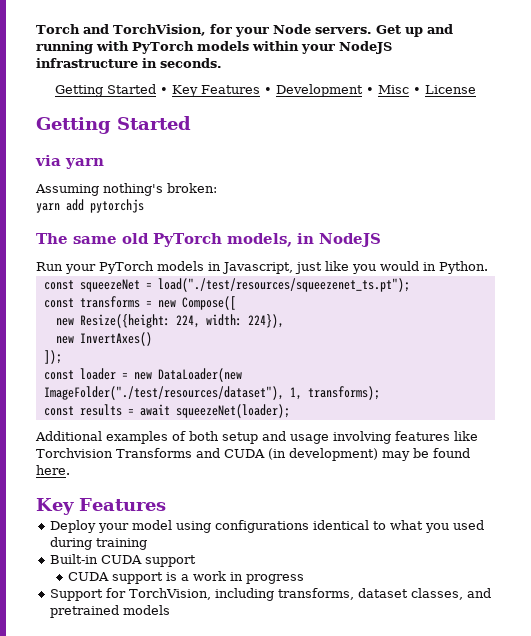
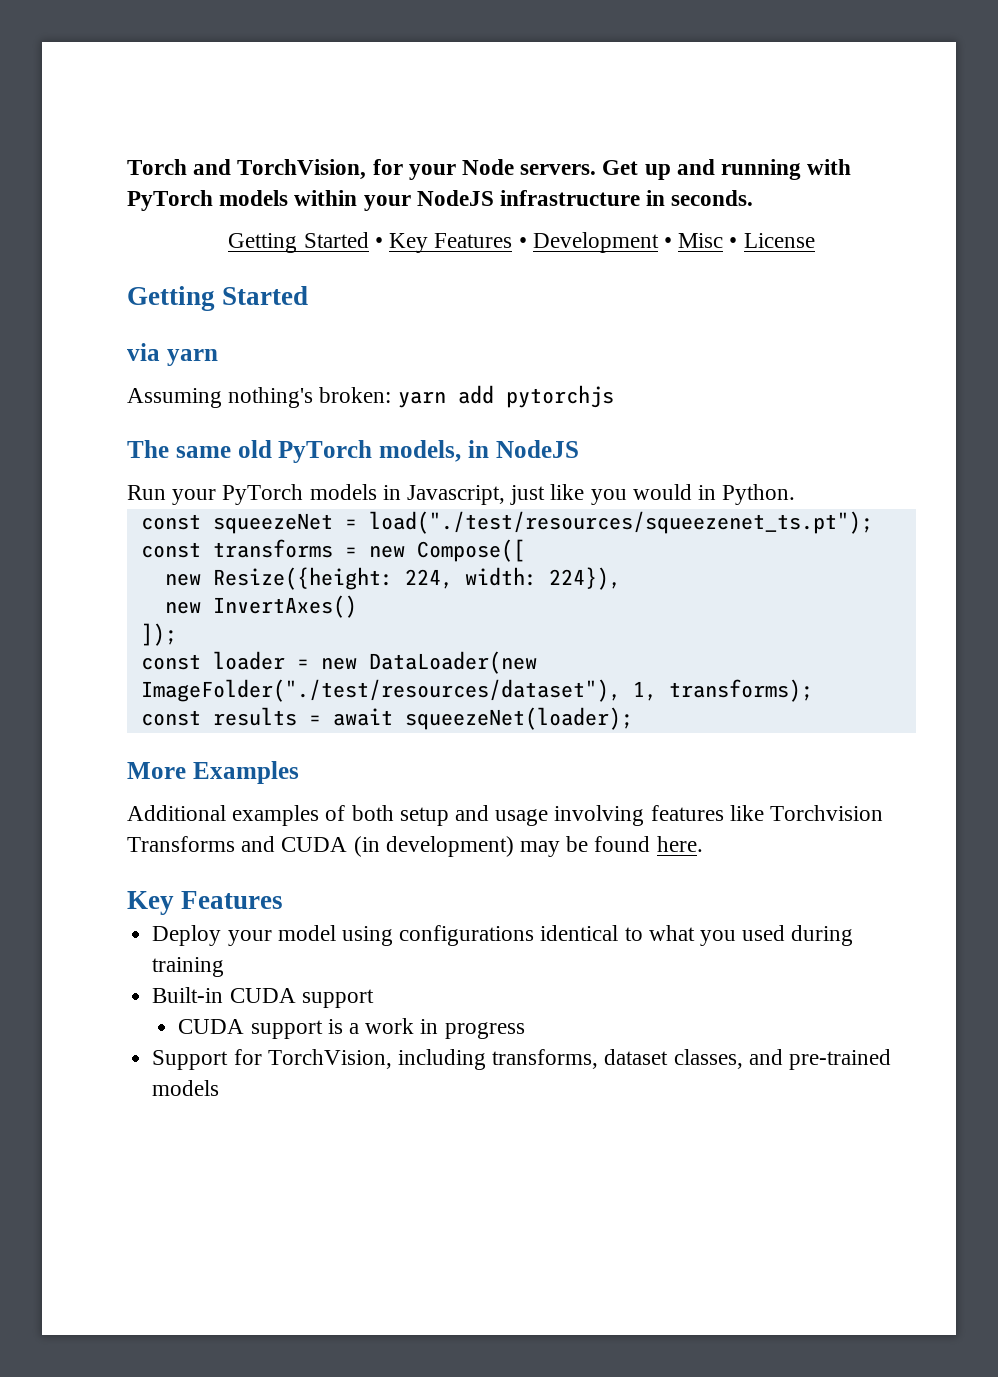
- Assuming nothing's broken:
- yarn add pytorchjs
+ Assuming nothing's broken: yarn add pytorchjs
+ More Examples
- Support for TorchVision, including transforms, dataset classes, and pretrained models
+ Support for TorchVision, including transforms, dataset classes, and pre-trained models

